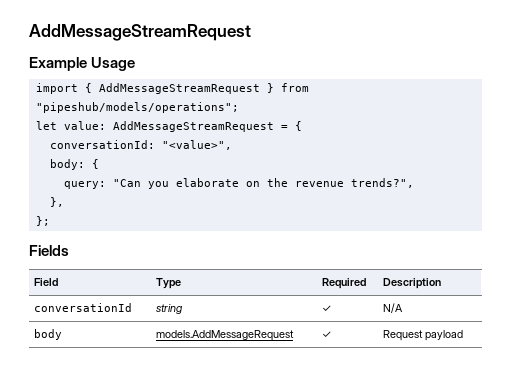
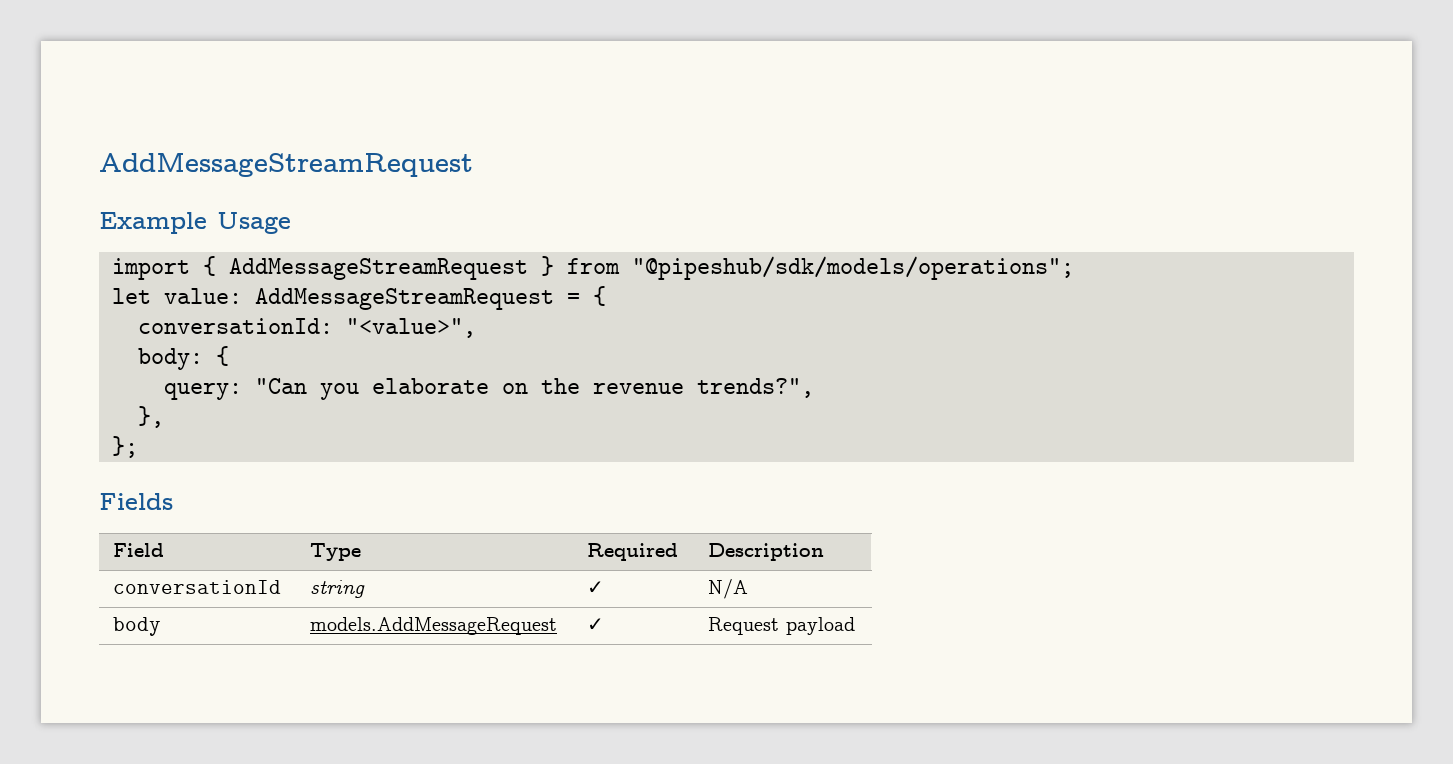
- import { AddMessageStreamRequest } from "pipeshub/models/operations";
+ import { AddMessageStreamRequest } from "@pipeshub/sdk/models/operations";

